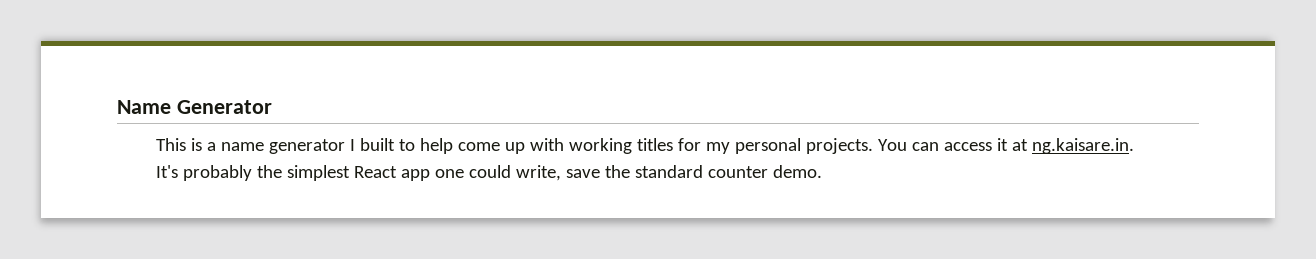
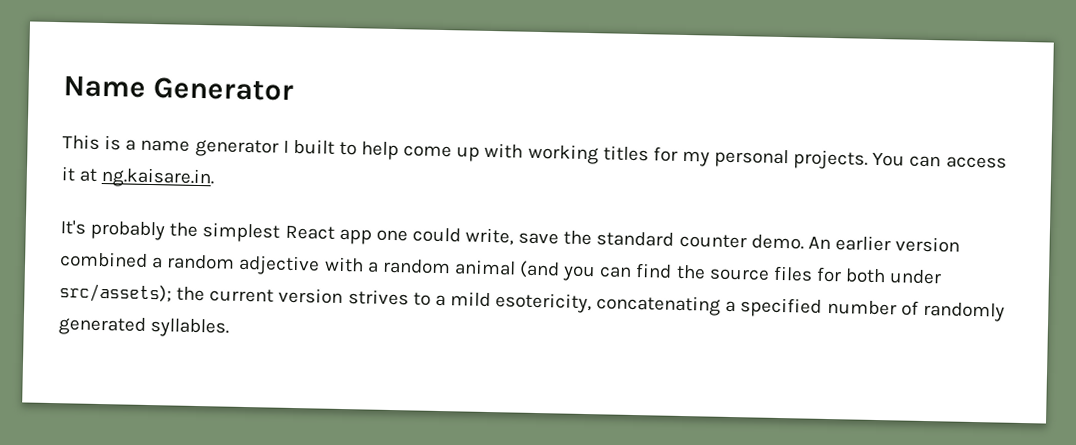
+ An earlier version combined a random adjective with a random animal (and you can find the source files for both under src/assets); the current version strives to a mild esotericity, concatenating a specified number of randomly generated syllables.

